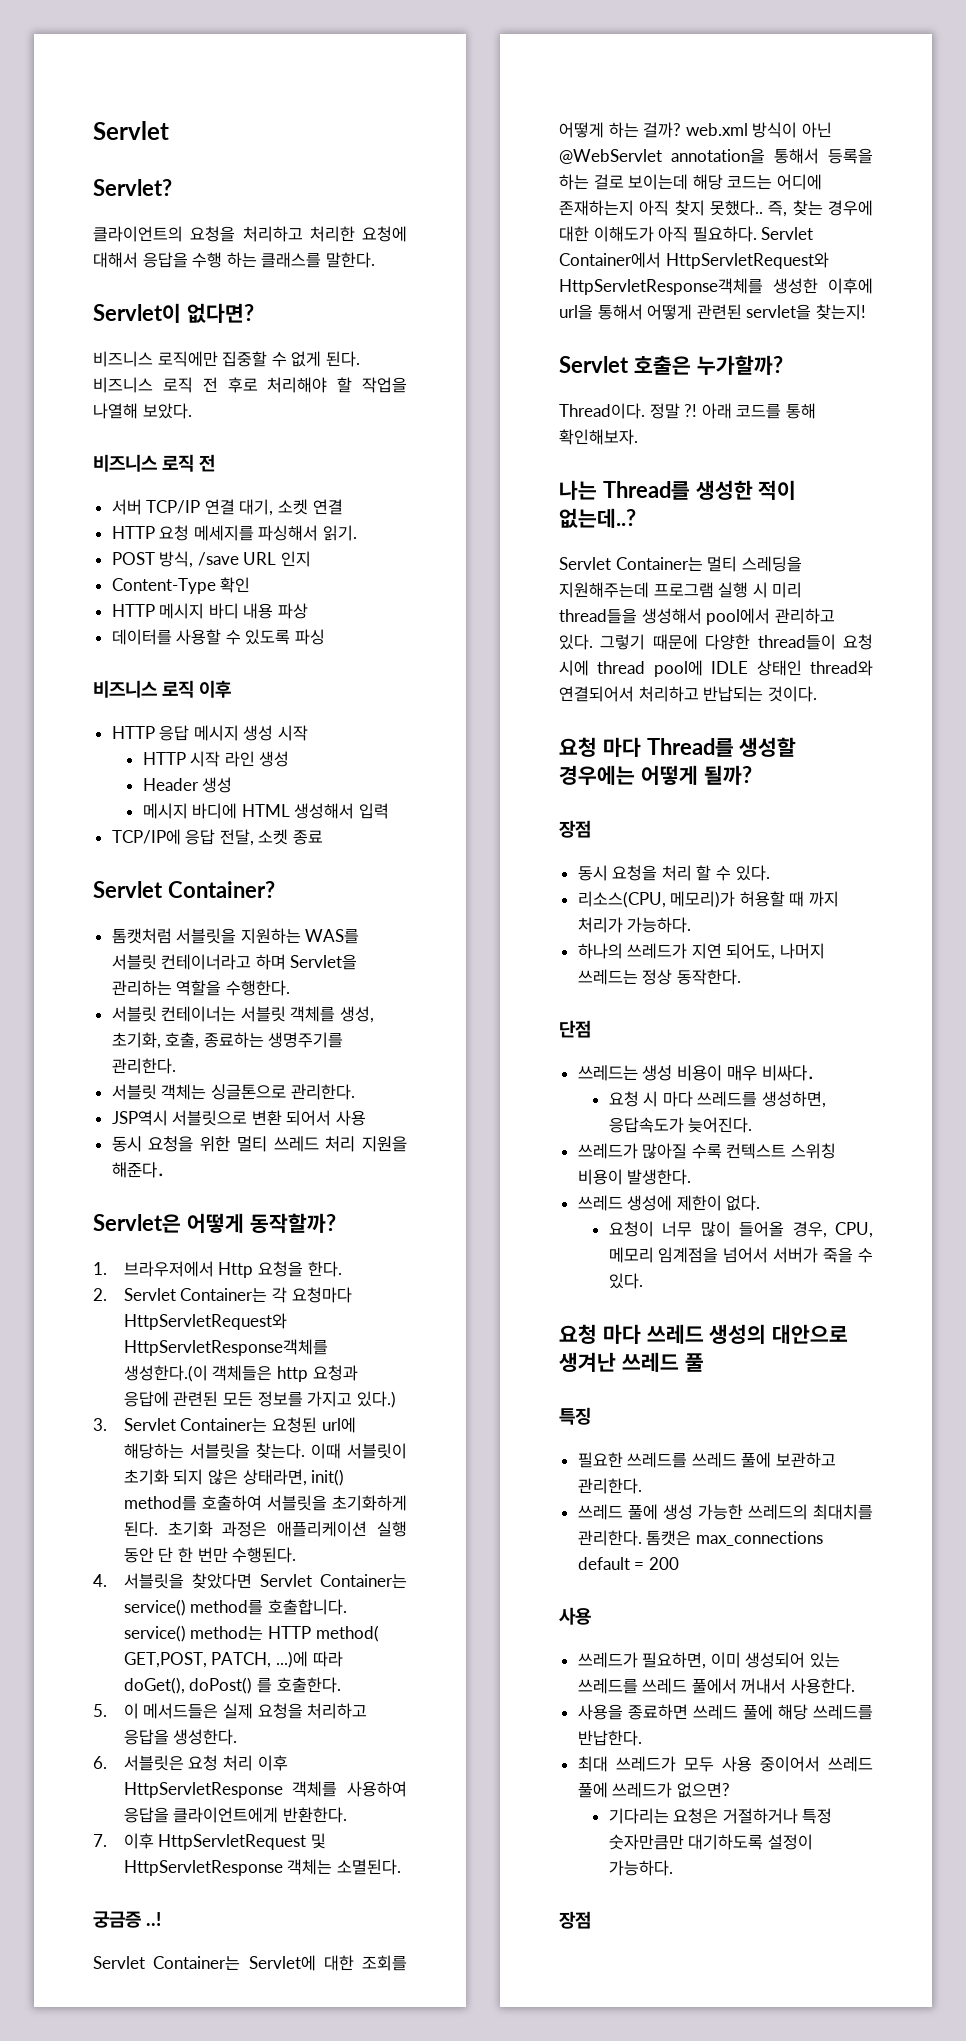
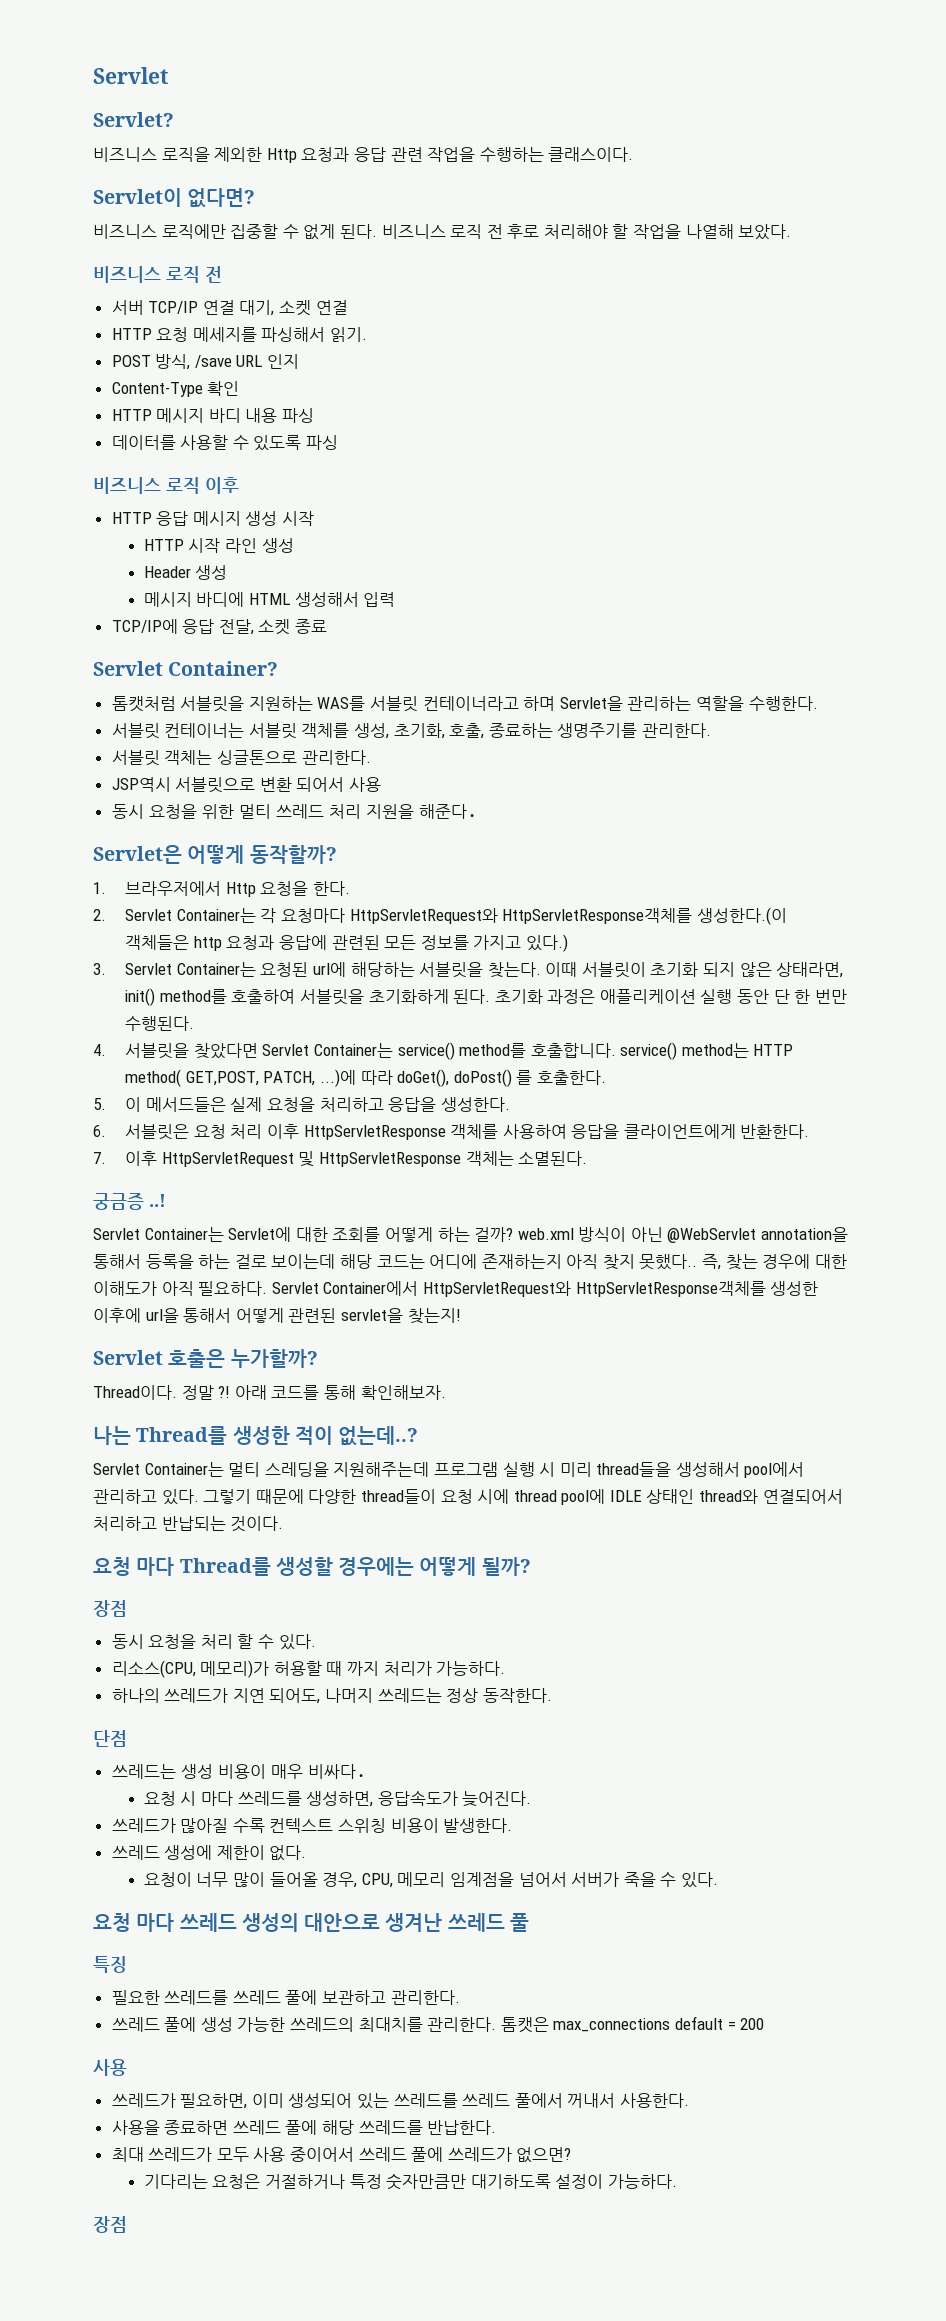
- 클라이언트의 요청을 처리하고 처리한 요청에 대해서 응답을 수행 하는 클래스를 말한다.
+ 비즈니스 로직을 제외한 Http 요청과 응답 관련 작업을 수행하는 클래스이다.
- HTTP 메시지 바디 내용 파상
+ HTTP 메시지 바디 내용 파싱

